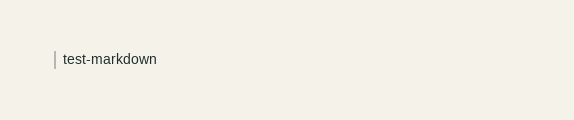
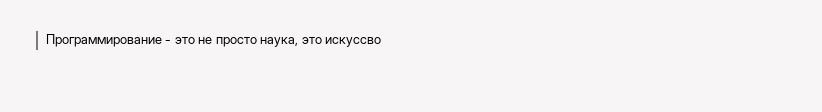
- test-markdown
+ Программирование - это не просто наука, это искуссво

